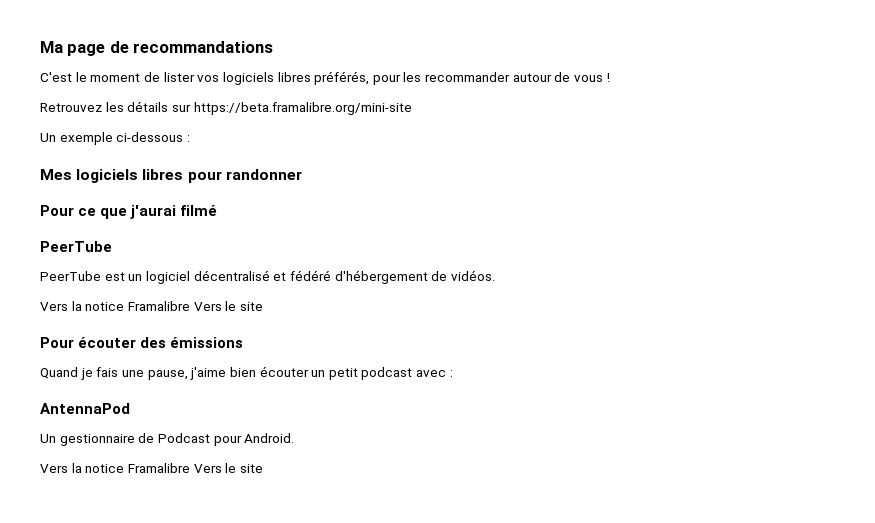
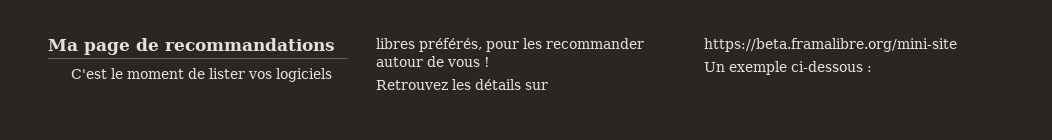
- Mes logiciels libres pour randonner
- Pour ce que j'aurai filmé
- PeerTube
- PeerTube est un logiciel décentralisé et fédéré d'hébergement de vidéos.
- Vers la notice Framalibre Vers le site
- Pour écouter des émissions
- Quand je fais une pause, j'aime bien écouter un petit podcast avec :
- AntennaPod
- Un gestionnaire de Podcast pour Android.
- Vers la notice Framalibre Vers le site

